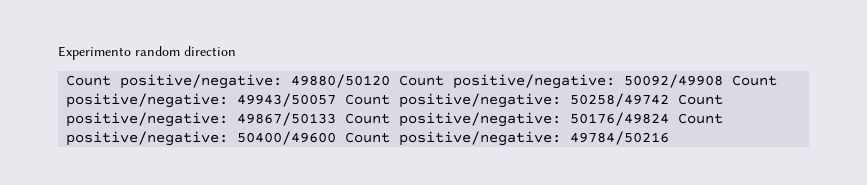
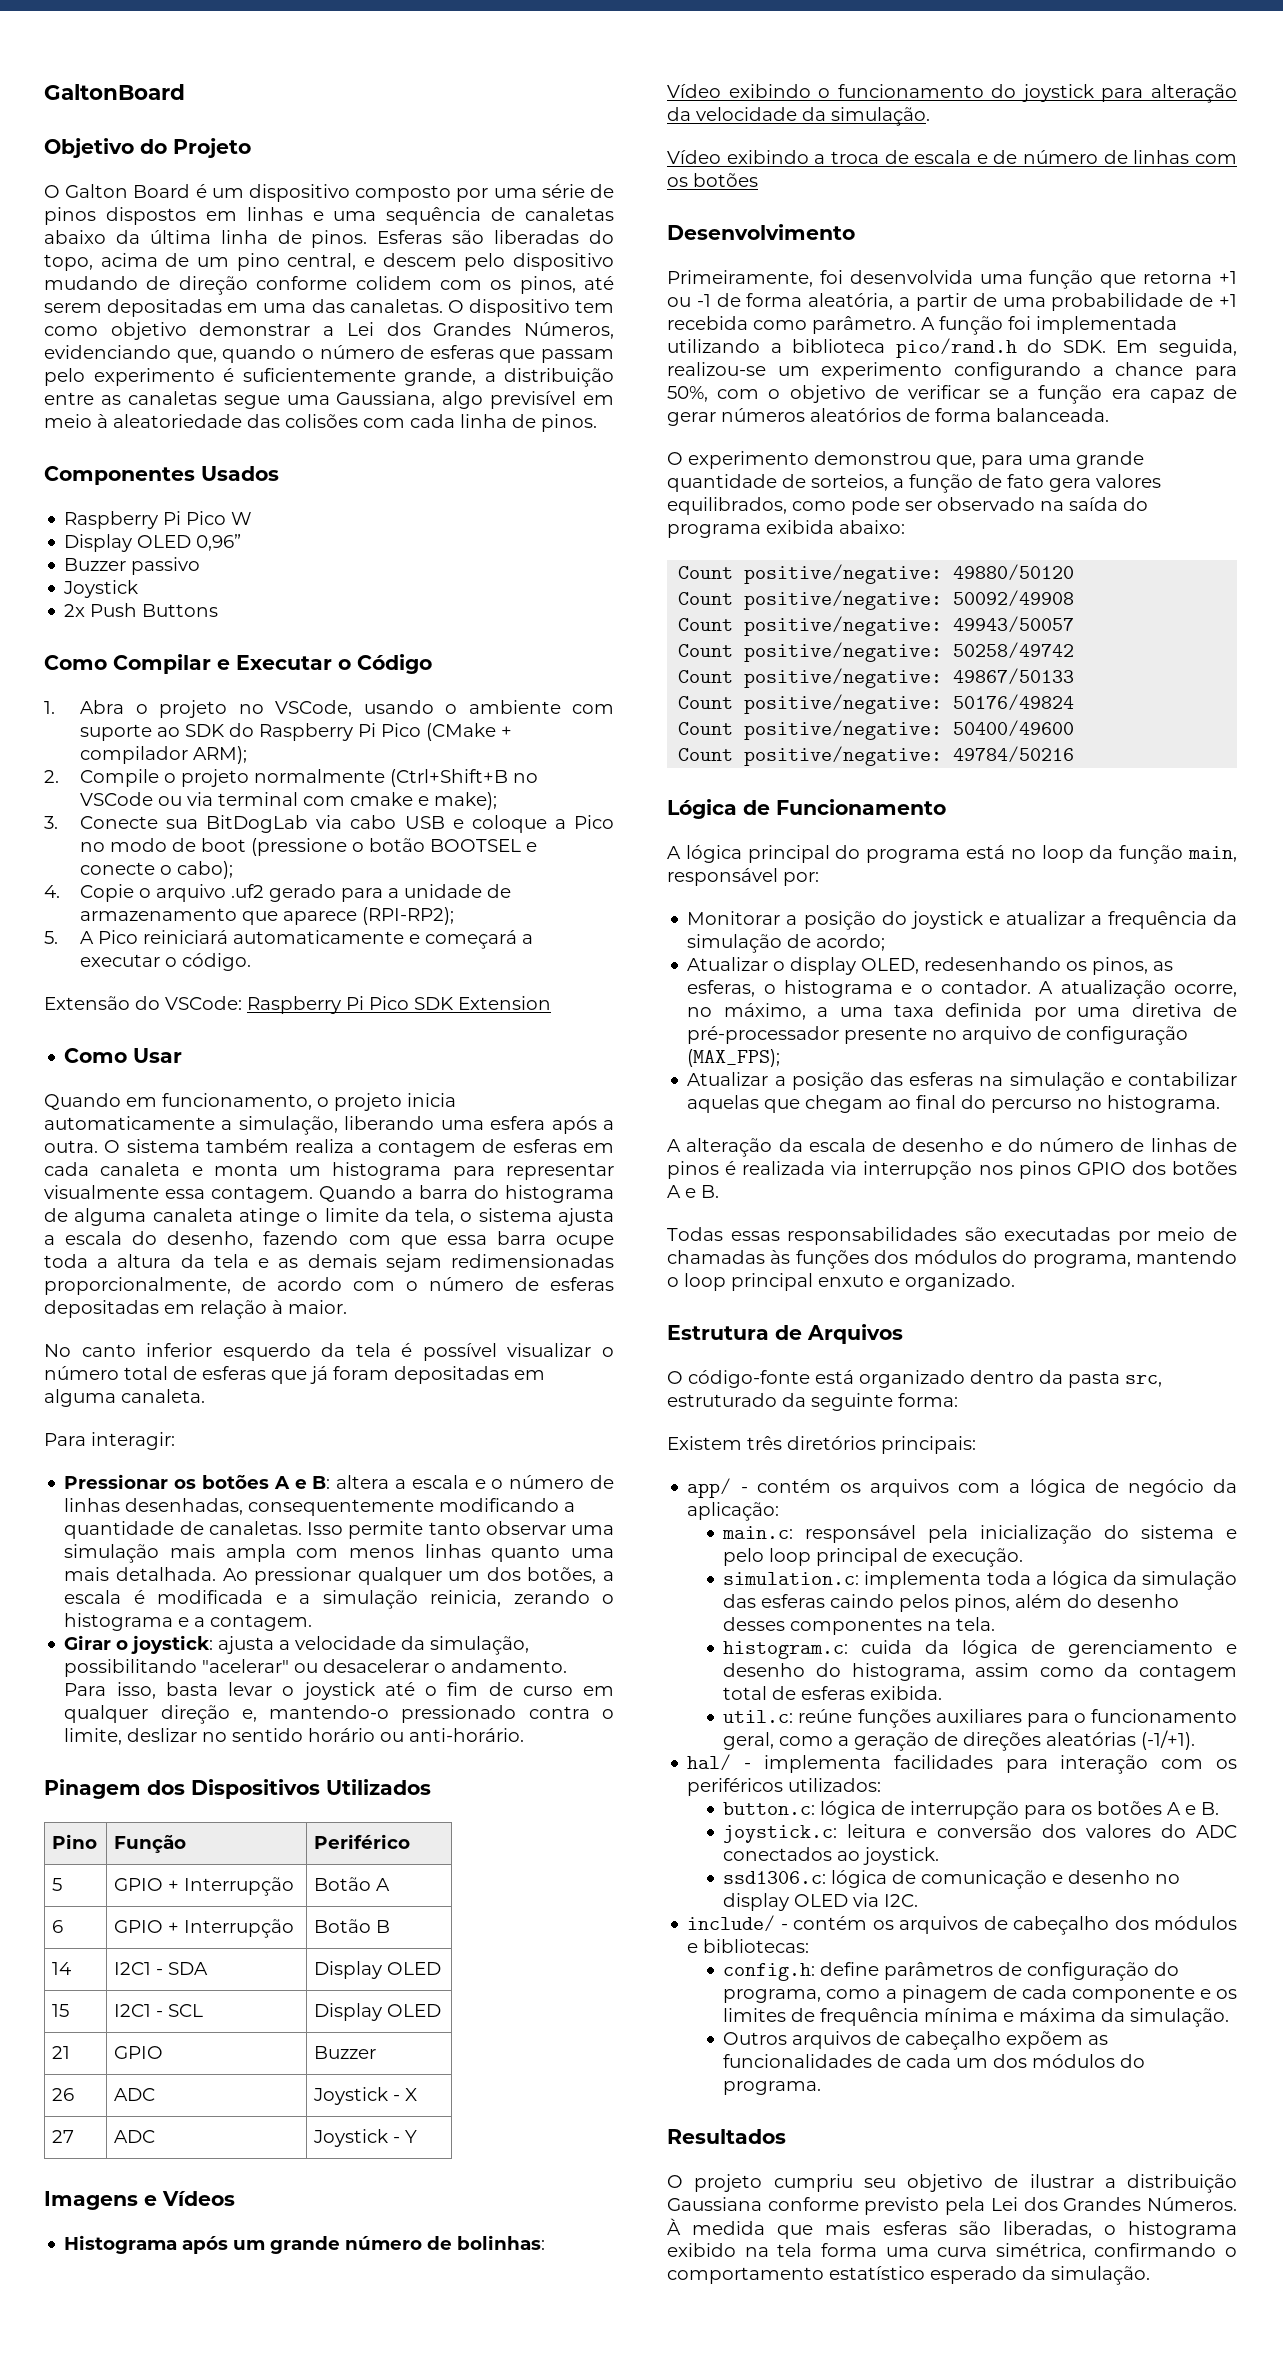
- Experimento random direction
+ GaltonBoard
+ Objetivo do Projeto
+ O Galton Board é um dispositivo composto por uma série de pinos dispostos em linhas e uma sequência de canaletas abaixo da última linha de pinos. Esferas são liberadas do topo, acima de um pino central, e descem pelo dispositivo mudando de direção conforme colidem com os pinos, até serem depositadas em uma das canaletas. O dispositivo tem como objetivo demonstrar a Lei dos Grandes Números, evidenciando que, quando o número de esferas que passam pelo experimento é suficientemente grande, a distribuição entre as canaletas segue uma Gaussiana, algo previsível em meio à aleatoriedade das colisões com cada linha de pinos.
+ Componentes Usados
+ Raspberry Pi Pico W
+ Display OLED 0,96”
+ Buzzer passivo
+ Joystick
+ 2x Push Buttons
+ Como Compilar e Executar o Código
+ 1. Abra o projeto no VSCode, usando o ambiente com suporte ao SDK do Raspberry Pi Pico (CMake + compilador ARM);
+ 2. Compile o projeto normalmente (Ctrl+Shift+B no VSCode ou via terminal com cmake e make);
+ 3. Conecte sua BitDogLab via cabo USB e coloque a Pico no modo de boot (pressione o botão BOOTSEL e conecte o cabo);
+ 4. Copie o arquivo .uf2 gerado para a unidade de armazenamento que aparece (RPI-RP2);
+ 5. A Pico reiniciará automaticamente e começará a executar o código.
+ Extensão do VSCode: Raspberry Pi Pico SDK Extension
+ Como Usar
+ Quando em funcionamento, o projeto inicia automaticamente a simulação, liberando uma esfera após a outra. O sistema também realiza a contagem de esferas em cada canaleta e monta um histograma para representar visualmente essa contagem. Quando a barra do histograma de alguma canaleta atinge o limite da tela, o sistema ajusta a escala do desenho, fazendo com que essa barra ocupe toda a altura da tela e as demais sejam redimensionadas proporcionalmente, de acordo com o número de esferas depositadas em relação à maior.
+ No canto inferior esquerdo da tela é possível visualizar o número total de esferas que já foram depositadas em alguma canaleta.
+ Para interagir:
+ Pressionar os botões A e B: altera a escala e o número de linhas desenhadas, consequentemente modificando a quantidade de canaletas. Isso permite tanto observar uma simulação mais ampla com menos linhas quanto uma mais detalhada. Ao pressionar qualquer um dos botões, a escala é modificada e a simulação reinicia, zerando o histograma e a contagem.
+ Girar o joystick: ajusta a velocidade da simulação, possibilitando "acelerar" ou desacelerar o andamento. Para isso, basta levar o joystick até o fim de curso em qualquer direção e, mantendo-o pressionado contra o limite, deslizar no sentido horário ou anti-horário.
+ Pinagem dos Dispositivos Utilizados
+ Pino | Função | Periférico
+ 5 | GPIO + Interrupção | Botão A
+ 6 | GPIO + Interrupção | Botão B
+ 14 | I2C1 - SDA | Display OLED
+ 15 | I2C1 - SCL | Display OLED
+ 21 | GPIO | Buzzer
+ 26 | ADC | Joystick - X
+ 27 | ADC | Joystick - Y
+ Imagens e Vídeos
+ Histograma após um grande número de bolinhas:
+ Vídeo exibindo o funcionamento do joystick para alteração da velocidade da simulação.
+ Vídeo exibindo a troca de escala e de número de linhas com os botões
+ Desenvolvimento
+ Primeiramente, foi desenvolvida uma função que retorna +1 ou -1 de forma aleatória, a partir de uma probabilidade de +1 recebida como parâmetro. A função foi implementada utilizando a biblioteca pico/rand.h do SDK. Em seguida, realizou-se um experimento configurando a chance para 50%, com o objetivo de verificar se a função era capaz de gerar números aleatórios de forma balanceada.
+ O experimento demonstrou que, para uma grande quantidade de sorteios, a função de fato gera valores equilibrados, como pode ser observado na saída do programa exibida abaixo:
- Count positive/negative: 49880/50120 Count positive/negative: 50092/49908 Count positive/negative: 49943/50057 Count positive/negative: 50258/49742 Count positive/negative: 49867/50133 Count positive/negative: 50176/49824 Count positive/negative: 50400/49600 Count positive/negative: 49784/50216
+ Count positive/negative: 49880/50120
+ Count positive/negative: 50092/49908
+ Count positive/negative: 49943/50057
+ Count positive/negative: 50258/49742
+ Count positive/negative: 49867/50133
+ Count positive/negative: 50176/49824
+ Count positive/negative: 50400/49600
+ Count positive/negative: 49784/50216
+ Lógica de Funcionamento
+ A lógica principal do programa está no loop da função main, responsável por:
+ Monitorar a posição do joystick e atualizar a frequência da simulação de acordo;
+ Atualizar o display OLED, redesenhando os pinos, as esferas, o histograma e o contador. A atualização ocorre, no máximo, a uma taxa definida por uma diretiva de pré-processador presente no arquivo de configuração (MAX_FPS);
+ Atualizar a posição das esferas na simulação e contabilizar aquelas que chegam ao final do percurso no histograma.
+ A alteração da escala de desenho e do número de linhas de pinos é realizada via interrupção nos pinos GPIO dos botões A e B.
+ Todas essas responsabilidades são executadas por meio de chamadas às funções dos módulos do programa, mantendo o loop principal enxuto e organizado.
+ Estrutura de Arquivos
+ O código-fonte está organizado dentro da pasta src, estruturado da seguinte forma:
+ Existem três diretórios principais:
+ app/ - contém os arquivos com a lógica de negócio da aplicação:
+ main.c: responsável pela inicialização do sistema e pelo loop principal de execução.
+ simulation.c: implementa toda a lógica da simulação das esferas caindo pelos pinos, além do desenho desses componentes na tela.
+ histogram.c: cuida da lógica de gerenciamento e desenho do histograma, assim como da contagem total de esferas exibida.
+ util.c: reúne funções auxiliares para o funcionamento geral, como a geração de direções aleatórias (-1/+1).
+ hal/ - implementa facilidades para interação com os periféricos utilizados:
+ button.c: lógica de interrupção para os botões A e B.
+ joystick.c: leitura e conversão dos valores do ADC conectados ao joystick.
+ ssd1306.c: lógica de comunicação e desenho no display OLED via I2C.
+ include/ - contém os arquivos de cabeçalho dos módulos e bibliotecas:
+ config.h: define parâmetros de configuração do programa, como a pinagem de cada componente e os limites de frequência mínima e máxima da simulação.
+ Outros arquivos de cabeçalho expõem as funcionalidades de cada um dos módulos do programa.
+ Resultados
+ O projeto cumpriu seu objetivo de ilustrar a distribuição Gaussiana conforme previsto pela Lei dos Grandes Números. À medida que mais esferas são liberadas, o histograma exibido na tela forma uma curva simétrica, confirmando o comportamento estatístico esperado da simulação.

